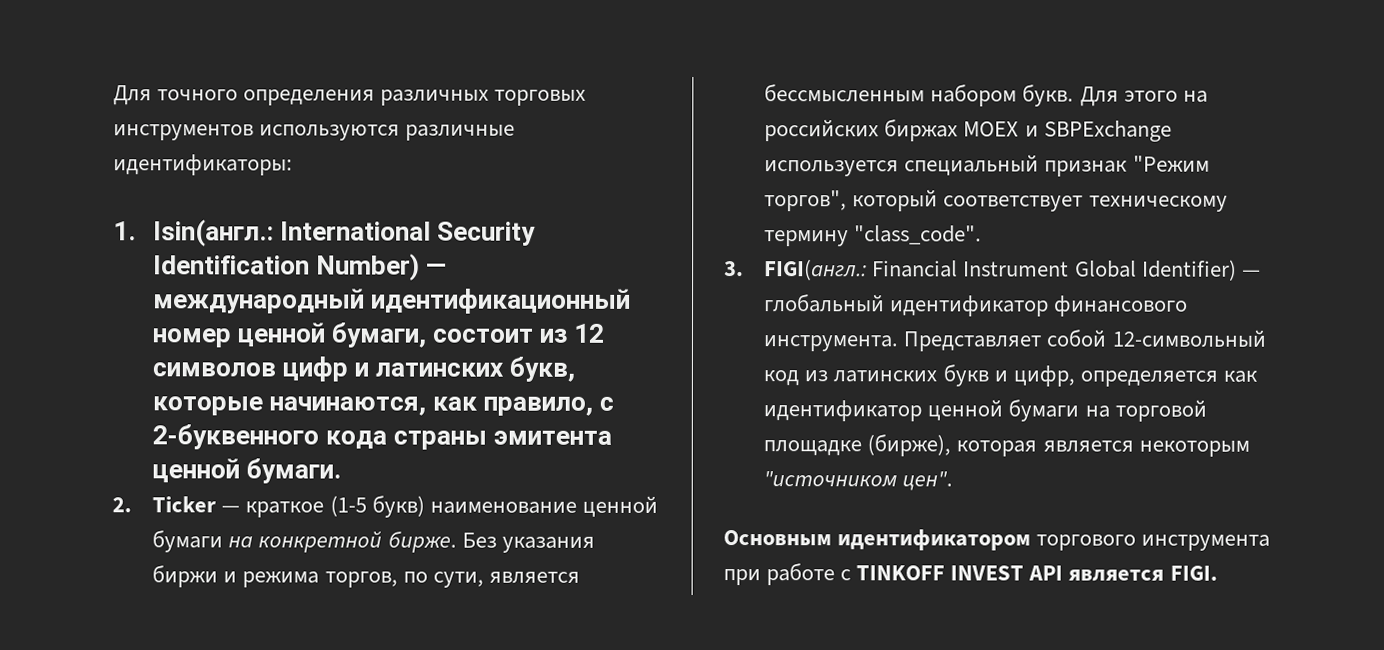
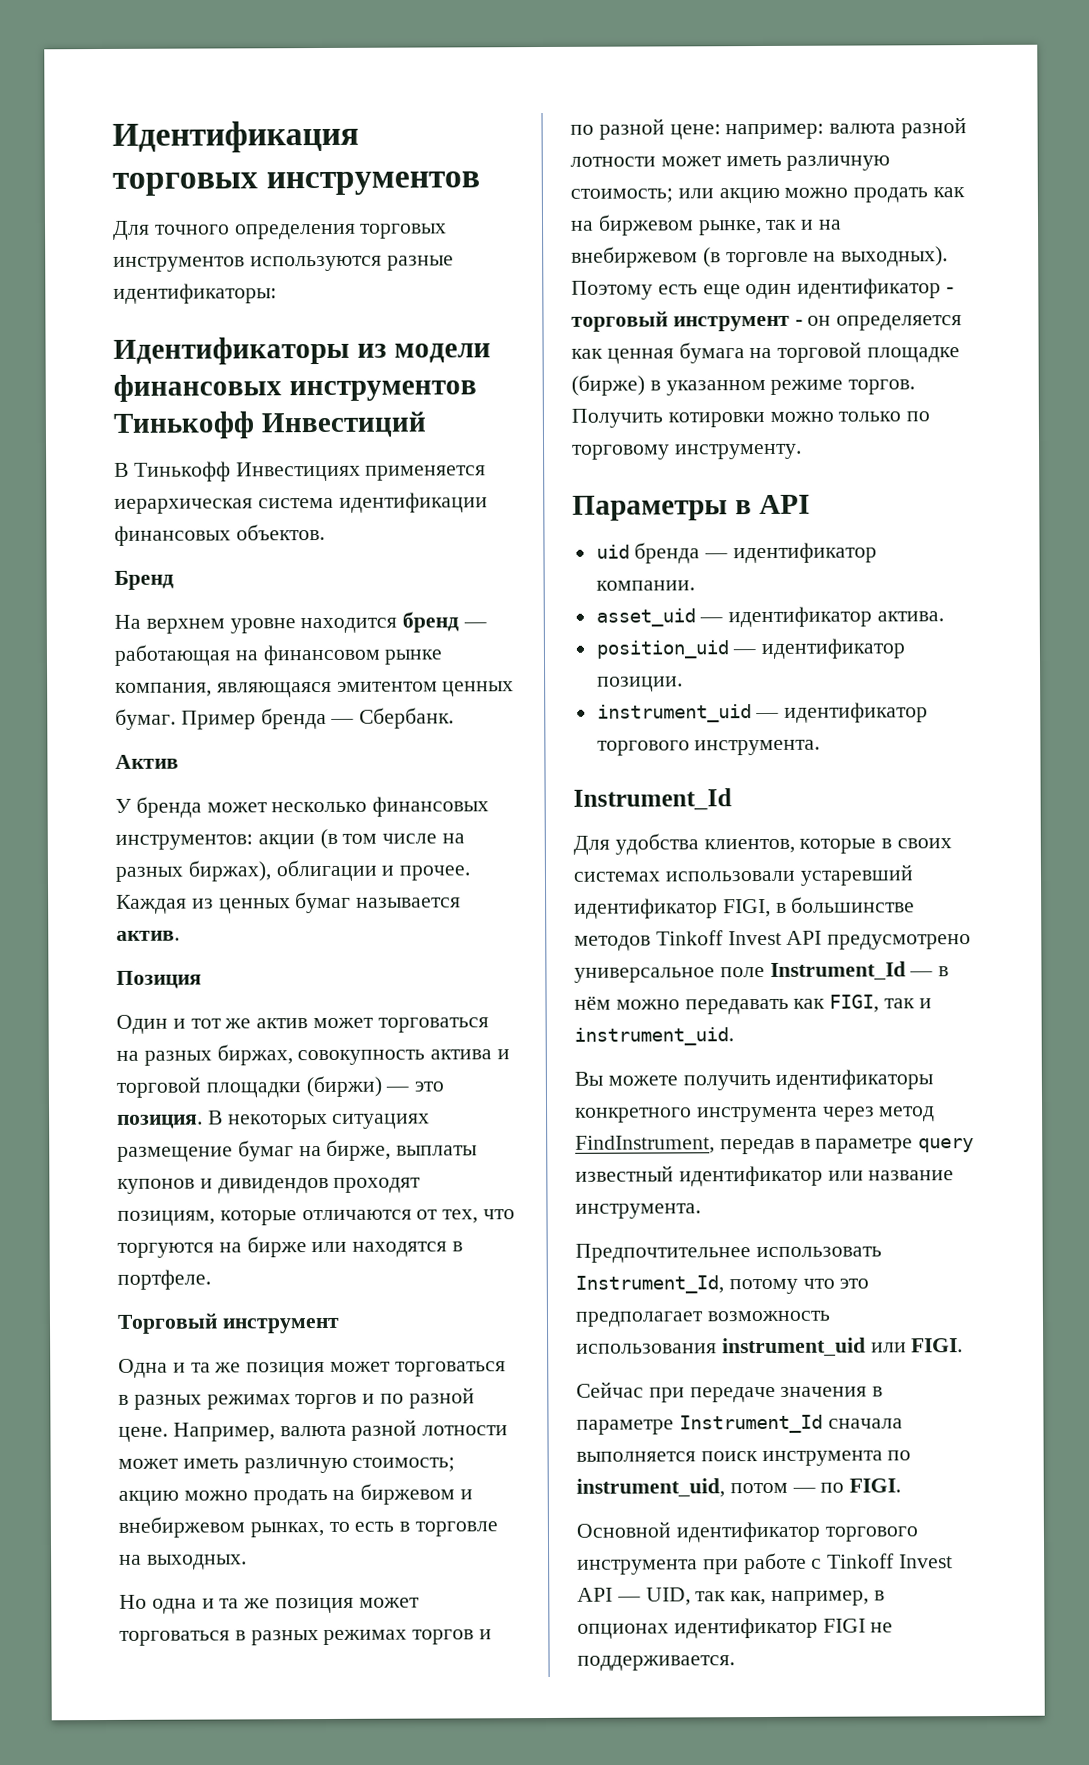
+ Идентификация торговых инструментов
- Для точного определения различных торговых инструментов используются различные идентификаторы:
+ Для точного определения торговых инструментов используются разные идентификаторы:
- 1. Isin(англ.: International Security Identification Number) — международный идентификационный номер ценной бумаги, состоит из 12 символов цифр и латинских букв, которые начинаются, как правило, с 2-буквенного кода страны эмитента ценной бумаги.
- 2. Ticker — краткое (1-5 букв) наименование ценной бумаги на конкретной бирже. Без указания биржи и режима торгов, по сути, является бессмысленным набором букв. Для этого на российских биржах MOEX и SBPExchange используется специальный признак "Режим торгов", который соответствует техническому термину "class_сode".
- 3. FIGI(англ.: Financial Instrument Global Identifier) — глобальный идентификатор финансового инструмента. Представляет собой 12-символьный код из латинских букв и цифр, определяется как идентификатор ценной бумаги на торговой площадке (бирже), которая является некоторым "источником цен".
- Основным идентификатором торгового инструмента при работе с TINKOFF INVEST API является FIGI.
+ Идентификаторы из модели финансовых инструментов Тинькофф Инвестиций
+ В Тинькофф Инвестициях применяется иерархическая система идентификации финансовых объектов.
+ Бренд
+ На верхнем уровне находится бренд — работающая на финансовом рынке компания, являющаяся эмитентом ценных бумаг. Пример бренда — Сбербанк.
+ Актив
+ У бренда может несколько финансовых инструментов: акции (в том числе на разных биржах), облигации и прочее. Каждая из ценных бумаг называется актив.
+ Позиция
+ Один и тот же актив может торговаться на разных биржах, совокупность актива и торговой площадки (биржи) — это позиция. В некоторых ситуациях размещение бумаг на бирже, выплаты купонов и дивидендов проходят позициям, которые отличаются от тех, что торгуются на бирже или находятся в портфеле.
+ Торговый инструмент
+ Одна и та же позиция может торговаться в разных режимах торгов и по разной цене. Например, валюта разной лотности может иметь различную стоимость; акцию можно продать на биржевом и внебиржевом рынках, то есть в торговле на выходных.
+ Но одна и та же позиция может торговаться в разных режимах торгов и по разной цене: например: валюта разной лотности может иметь различную стоимость; или акцию можно продать как на биржевом рынке, так и на внебиржевом (в торговле на выходных). Поэтому есть еще один идентификатор - торговый инструмент - он определяется как ценная бумага на торговой площадке (бирже) в указанном режиме торгов. Получить котировки можно только по торговому инструменту.
+ Параметры в API
+ uid бренда — идентификатор компании.
+ asset_uid — идентификатор актива.
+ position_uid — идентификатор позиции.
+ instrument_uid — идентификатор торгового инструмента.
+ Instrument_Id
+ Для удобства клиентов, которые в своих системах использовали устаревший идентификатор FIGI, в большинстве методов Tinkoff Invest API предусмотрено универсальное поле Instrument_Id — в нём можно передавать как FIGI, так и instrument_uid.
+ Вы можете получить идентификаторы конкретного инструмента через метод FindInstrument, передав в параметре query известный идентификатор или название инструмента.
+ Предпочтительнее использовать Instrument_Id, потому что это предполагает возможность использования instrument_uid или FIGI.
+ Сейчас при передаче значения в параметре Instrument_Id сначала выполняется поиск инструмента по instrument_uid, потом — по FIGI.
+ Основной идентификатор торгового инструмента при работе с Tinkoff Invest API — UID, так как, например, в опционах идентификатор FIGI не поддерживается.

